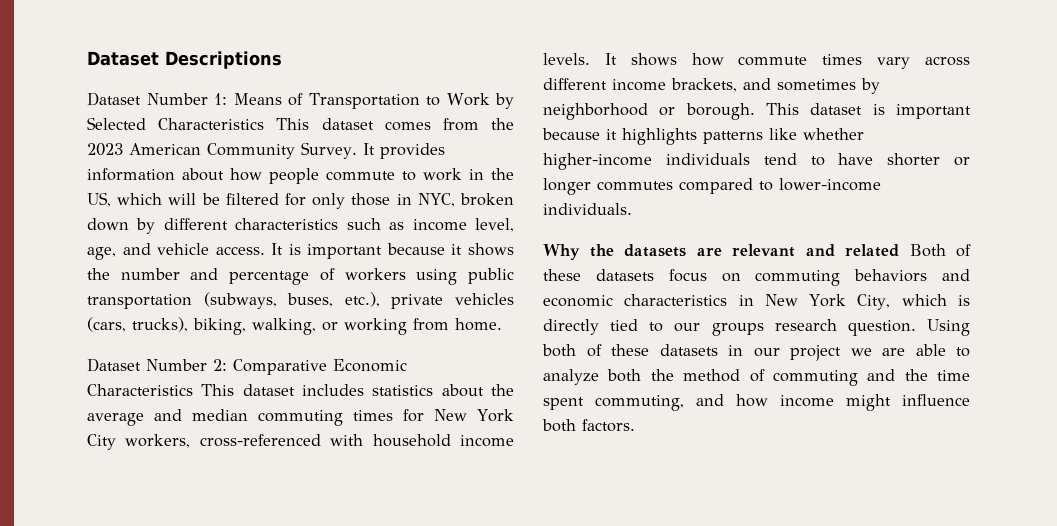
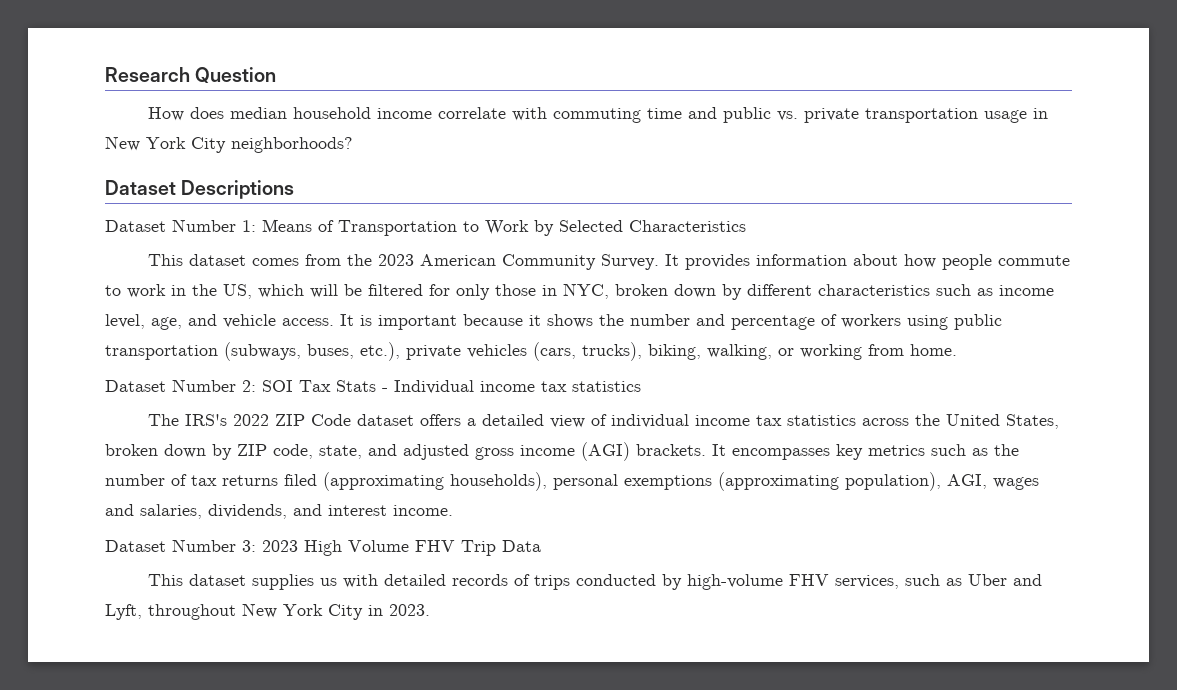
+ Research Question
+ How does median household income correlate with commuting time and public vs. private transportation usage in New York City neighborhoods?
- Dataset Number 1: Means of Transportation to Work by Selected Characteristics This dataset comes from the 2023 American Community Survey.
+ Dataset Number 1: Means of Transportation to Work by Selected Characteristics
+ This dataset comes from the 2023 American Community Survey.
- Dataset Number 2: Comparative Economic Characteristics This dataset includes statistics about the average and median commuting times for New York City workers, cross-referenced with household income levels. It shows how commute times vary across different income brackets, and sometimes by neighborhood or borough. This dataset is important because it highlights patterns like whether higher-income individuals tend to have shorter or longer commutes compared to lower-income individuals.
- Why the datasets are relevant and related Both of these datasets focus on commuting behaviors and economic characteristics in New York City, which is directly tied to our groups research question. Using both of these datasets in our project we are able to analyze both the method of commuting and the time spent commuting, and how income might influence both factors.
+ Dataset Number 2: SOI Tax Stats - Individual income tax statistics
+ The IRS's 2022 ZIP Code dataset offers a detailed view of individual income tax statistics across the United States, broken down by ZIP code, state, and adjusted gross income (AGI) brackets. It encompasses key metrics such as the number of tax returns filed (approximating households), personal exemptions (approximating population), AGI, wages and salaries, dividends, and interest income.
+ Dataset Number 3: 2023 High Volume FHV Trip Data
+ This dataset supplies us with detailed records of trips conducted by high-volume FHV services, such as Uber and Lyft, throughout New York City in 2023.

